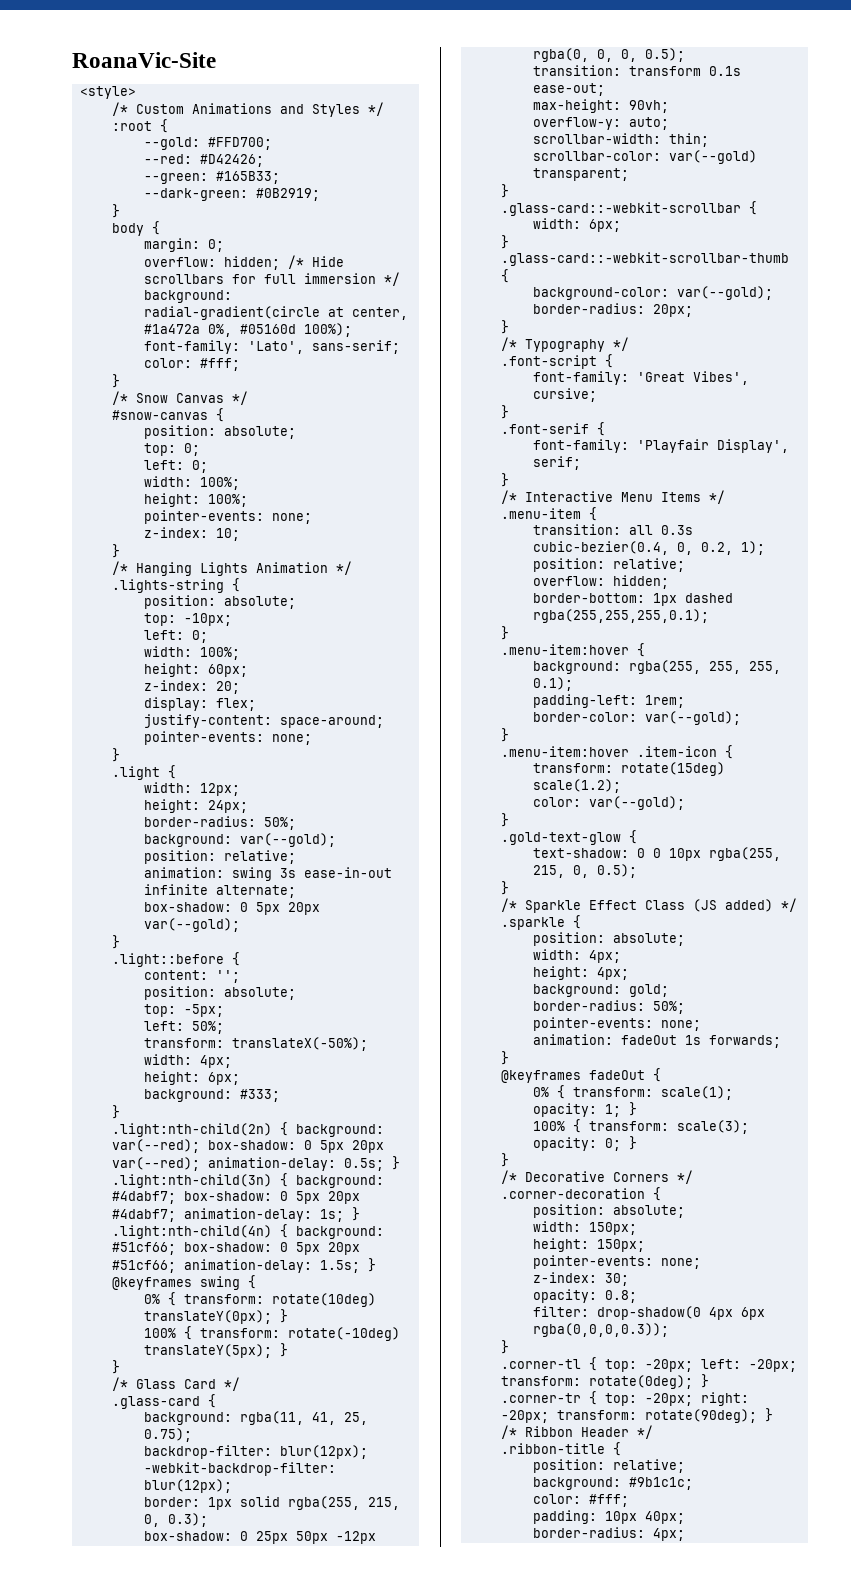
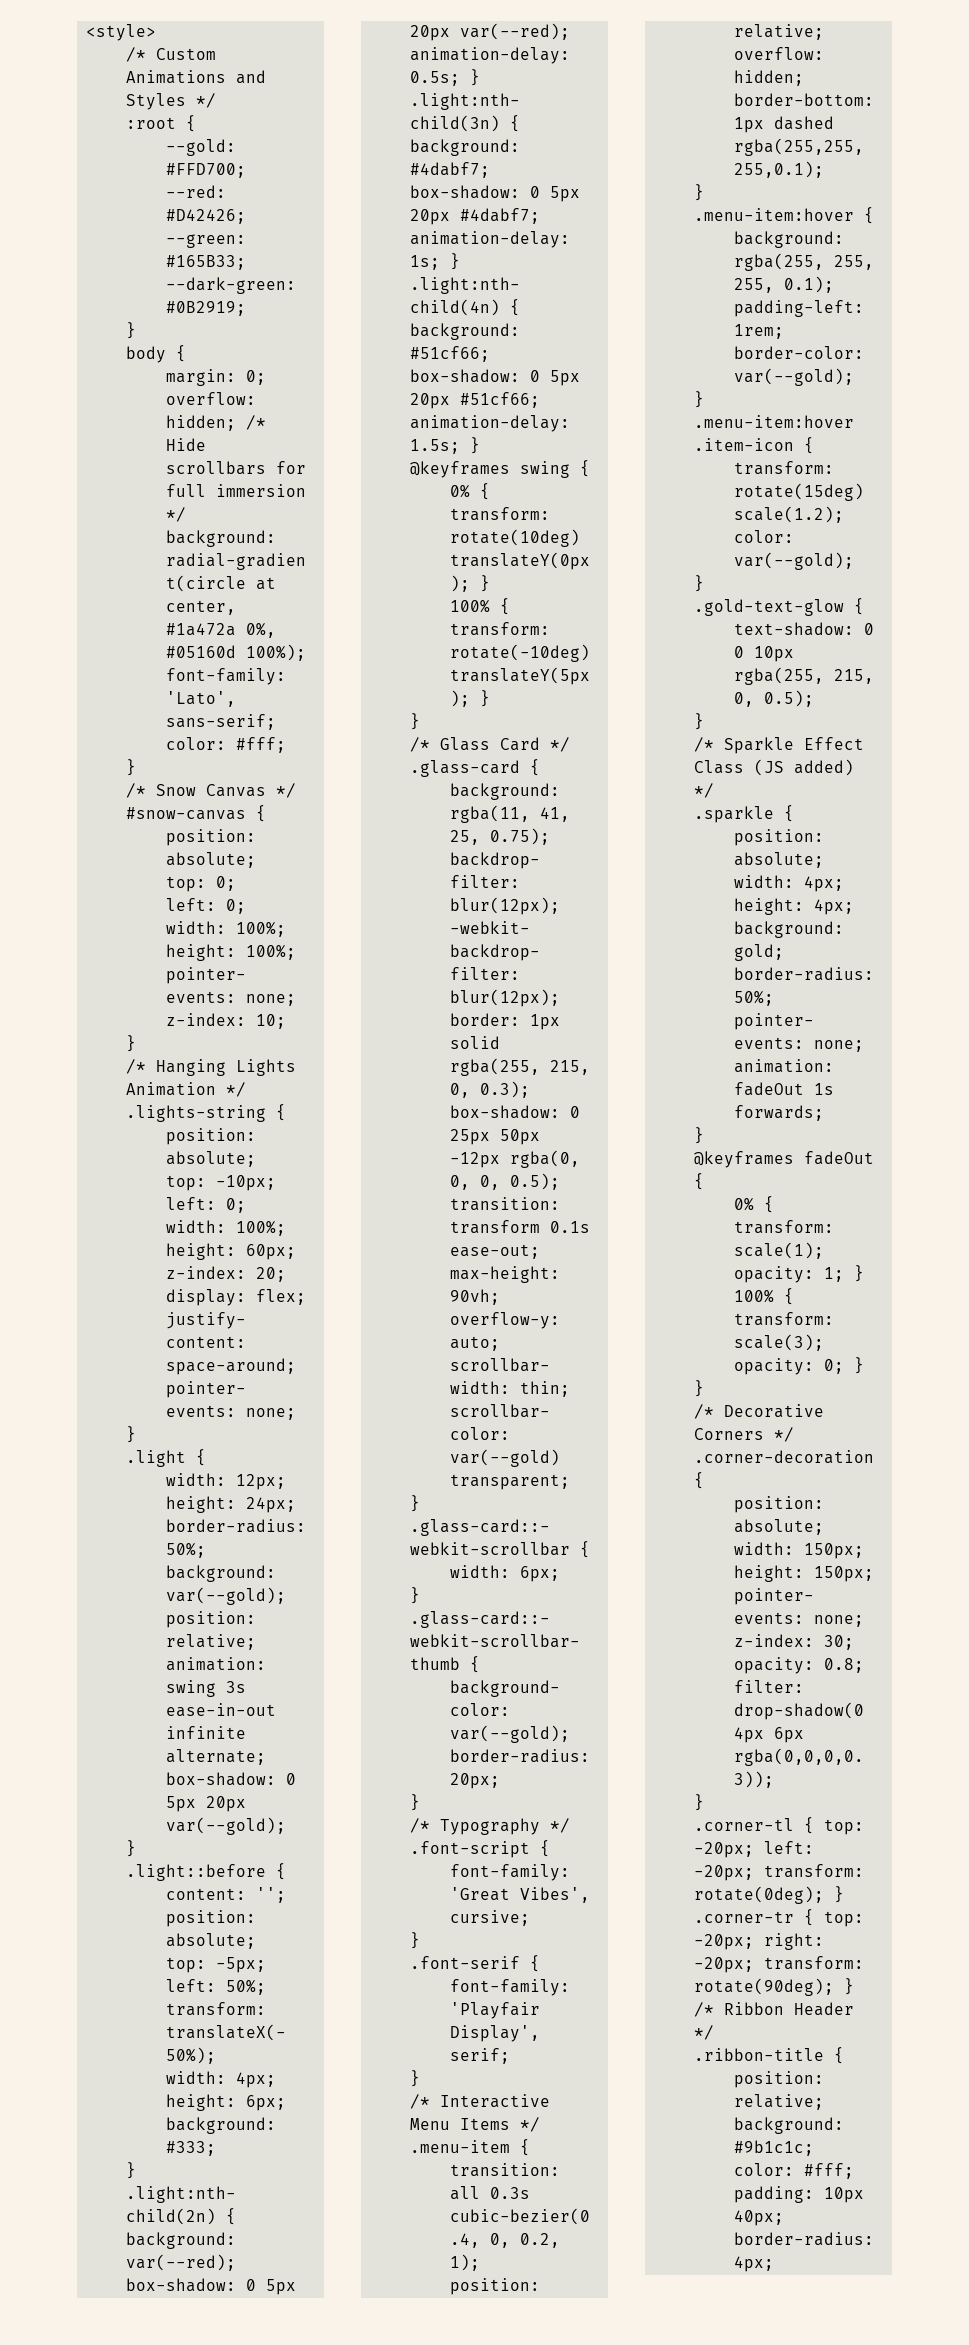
- RoanaVic-Site

